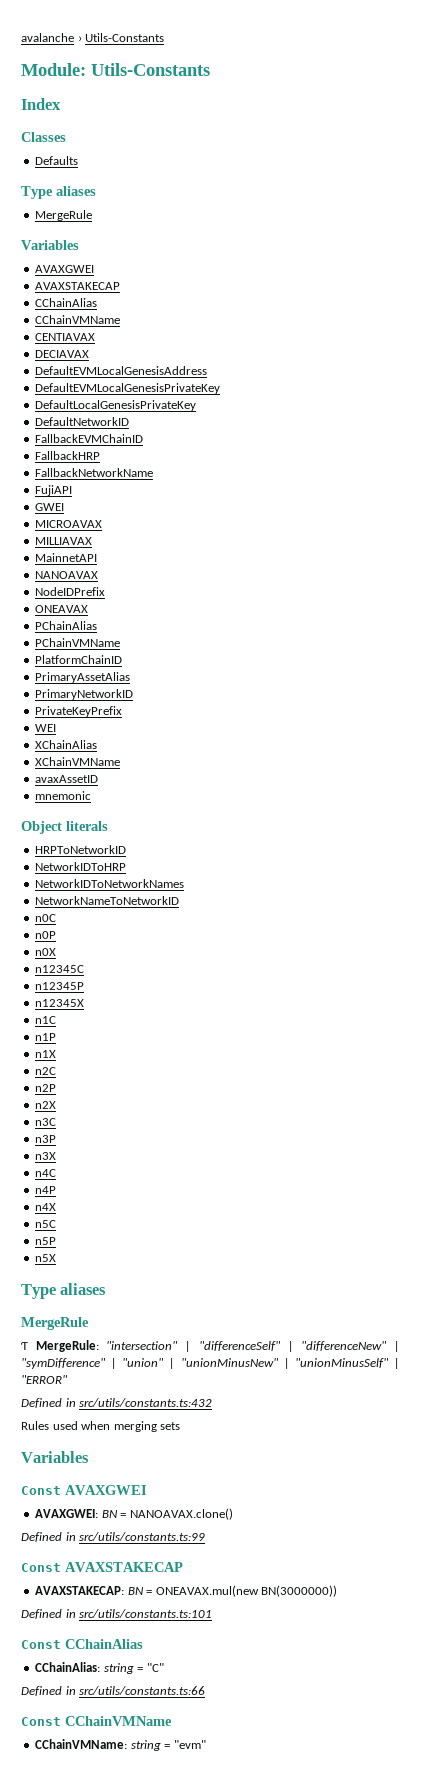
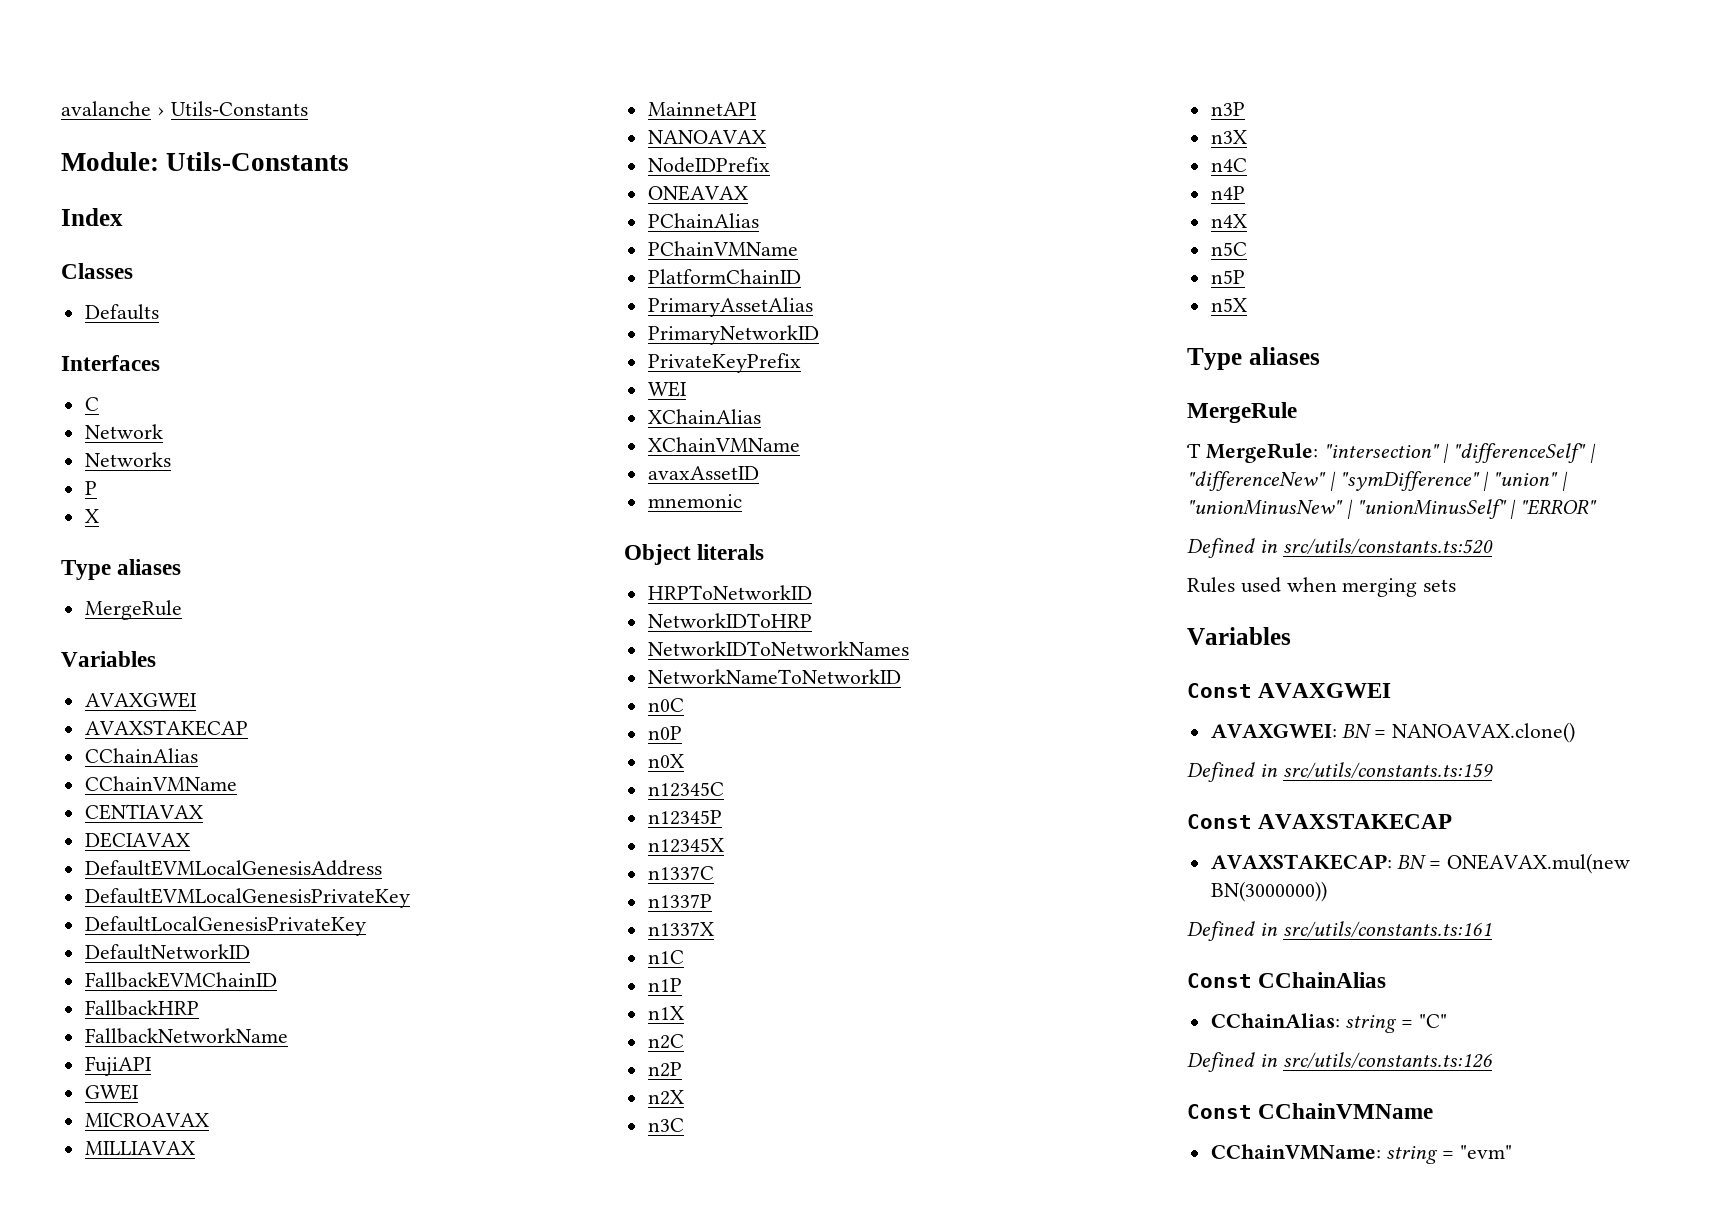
+ Interfaces
+ C
+ Network
+ Networks
+ P
+ X
+ n1337C
+ n1337P
+ n1337X
- Defined in src/utils/constants.ts:432
+ Defined in src/utils/constants.ts:520
- Defined in src/utils/constants.ts:99
+ Defined in src/utils/constants.ts:159
- Defined in src/utils/constants.ts:101
+ Defined in src/utils/constants.ts:161
- Defined in src/utils/constants.ts:66
+ Defined in src/utils/constants.ts:126

